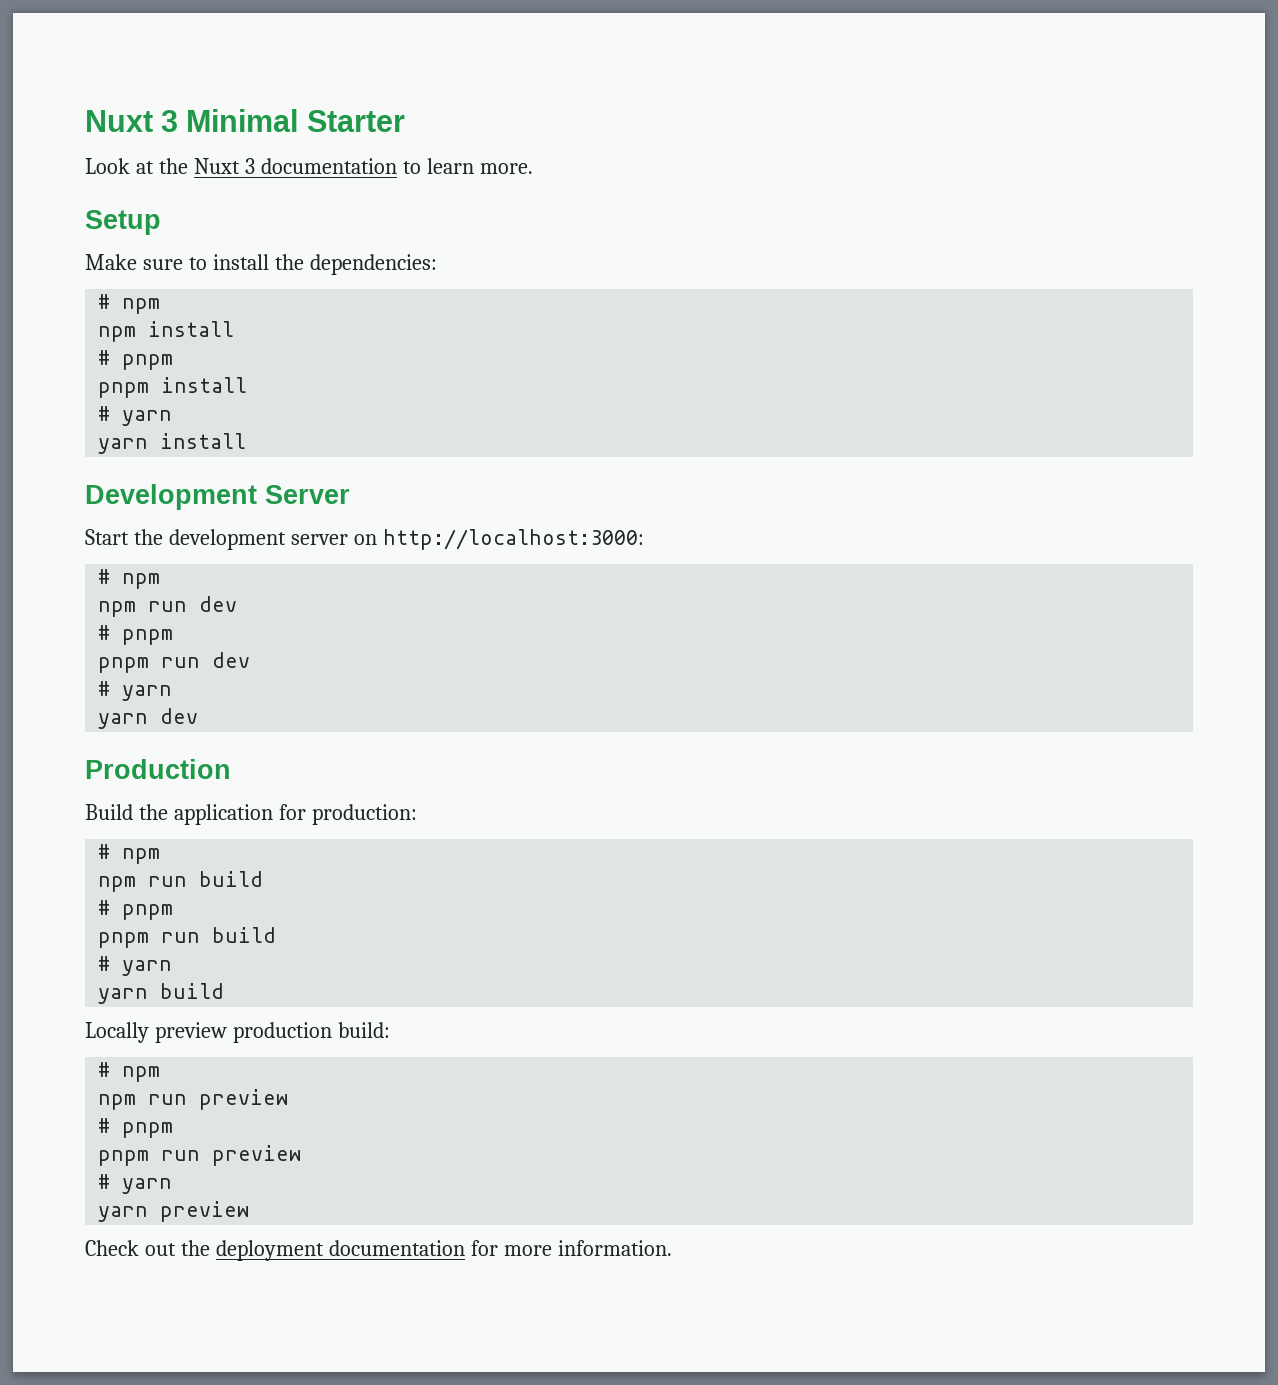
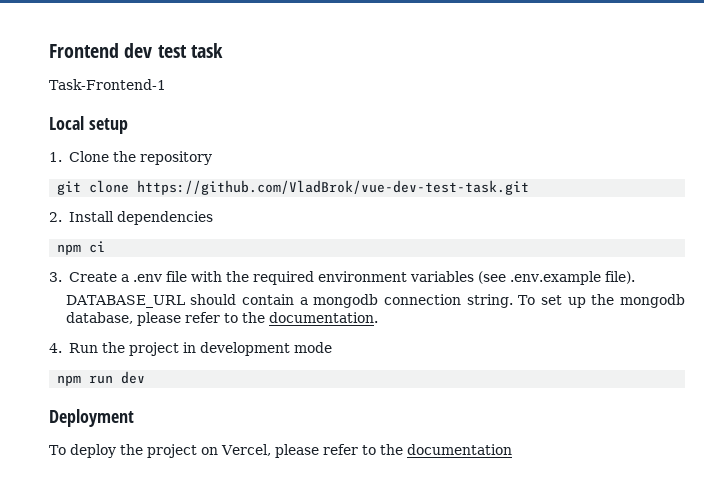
- Nuxt 3 Minimal Starter
- Look at the Nuxt 3 documentation to learn more.
- Setup
- Make sure to install the dependencies:
- # npm
- npm install
- # pnpm
- pnpm install
- # yarn
- yarn install
- Development Server
- Start the development server on http://localhost:3000:
- # npm
+ Frontend dev test task
+ Task-Frontend-1
+ Local setup
+ 1. Clone the repository
+ git clone https://github.com/VladBrok/vue-dev-test-task.git
+ 2. Install dependencies
+ npm ci
+ 3. Create a .env file with the required environment variables (see .env.example file).
+ DATABASE_URL should contain a mongodb connection string. To set up the mongodb database, please refer to the documentation.
+ 4. Run the project in development mode
  npm run dev
- # pnpm
- pnpm run dev
- # yarn
- yarn dev
- Production
- Build the application for production:
- # npm
- npm run build
- # pnpm
- pnpm run build
- # yarn
- yarn build
- Locally preview production build:
- # npm
- npm run preview
- # pnpm
- pnpm run preview
- # yarn
- yarn preview
- Check out the deployment documentation for more information.
+ Deployment
+ To deploy the project on Vercel, please refer to the documentation

